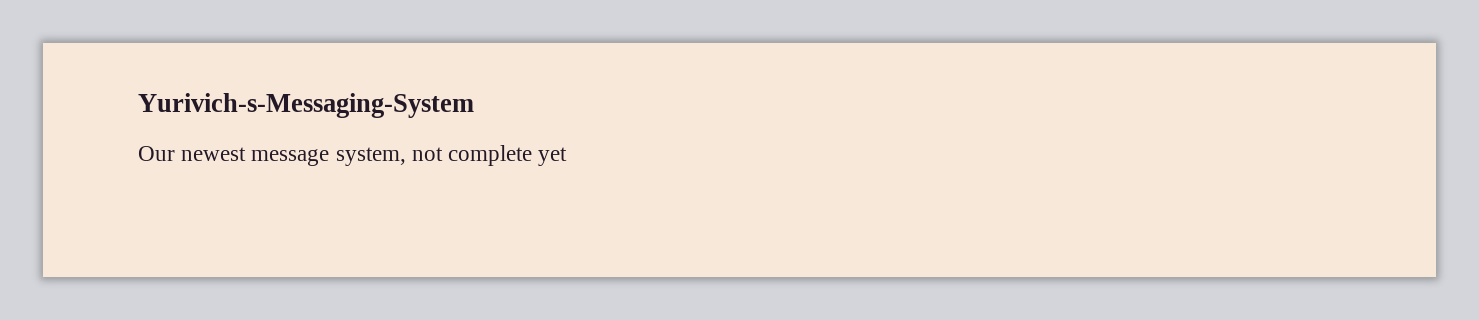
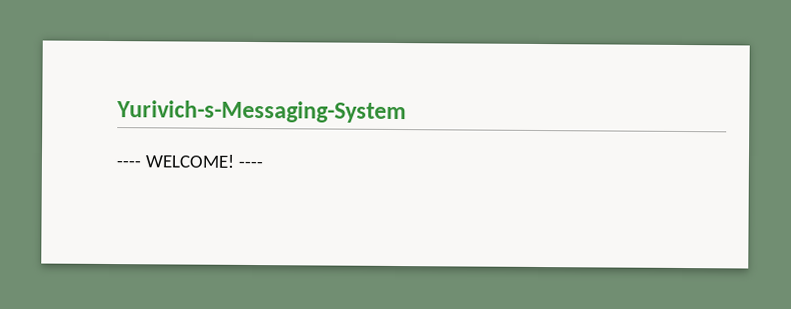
- Our newest message system, not complete yet
+ ---- WELCOME! ----

